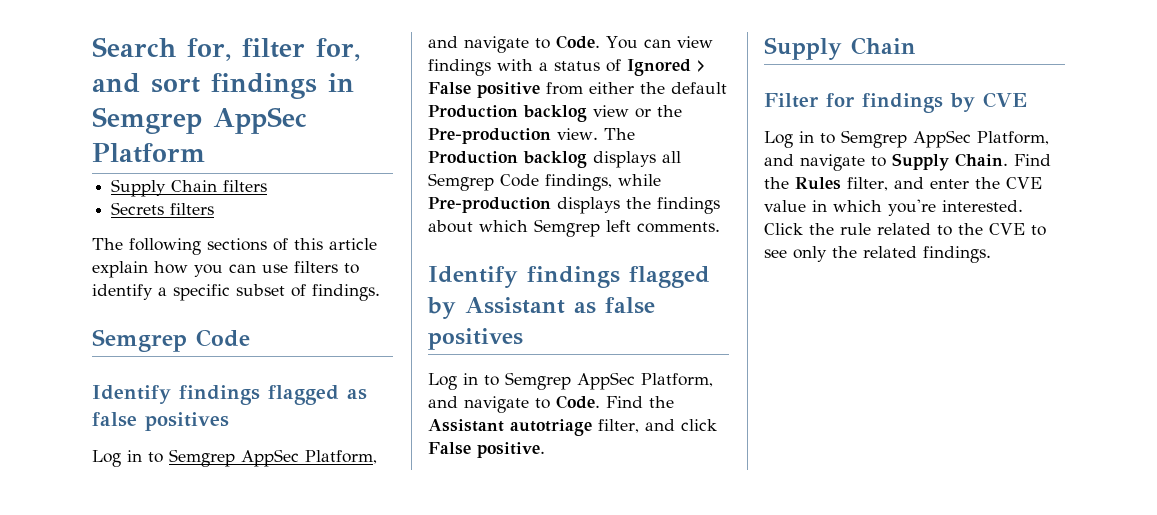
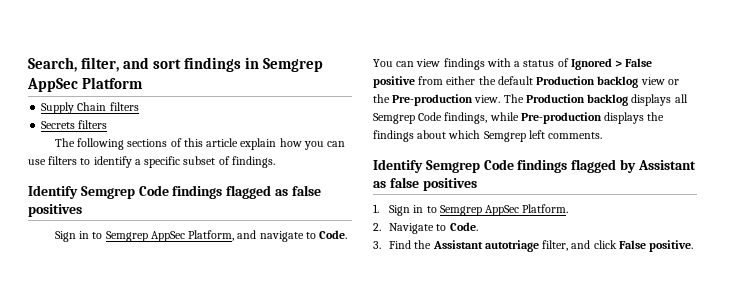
- Search for, filter for, and sort findings in Semgrep AppSec Platform
+ Search, filter, and sort findings in Semgrep AppSec Platform
  The following sections of this article explain how you can use filters to identify a specific subset of findings.
- Semgrep Code
- Identify findings flagged as false positives
- Log in to Semgrep AppSec Platform, and navigate to Code.
+ Identify Semgrep Code findings flagged as false positives
+ Sign in to Semgrep AppSec Platform, and navigate to Code.
- Identify findings flagged by Assistant as false positives
+ Identify Semgrep Code findings flagged by Assistant as false positives
- Log in to Semgrep AppSec Platform, and navigate to Code. Find the Assistant autotriage filter, and click False positive.
- Supply Chain
- Filter for findings by CVE
- Log in to Semgrep AppSec Platform, and navigate to Supply Chain. Find the Rules filter, and enter the CVE value in which you're interested. Click the rule related to the CVE to see only the related findings.
+ 1. Sign in to Semgrep AppSec Platform.
+ 2. Navigate to Code.
+ 3. Find the Assistant autotriage filter, and click False positive.

